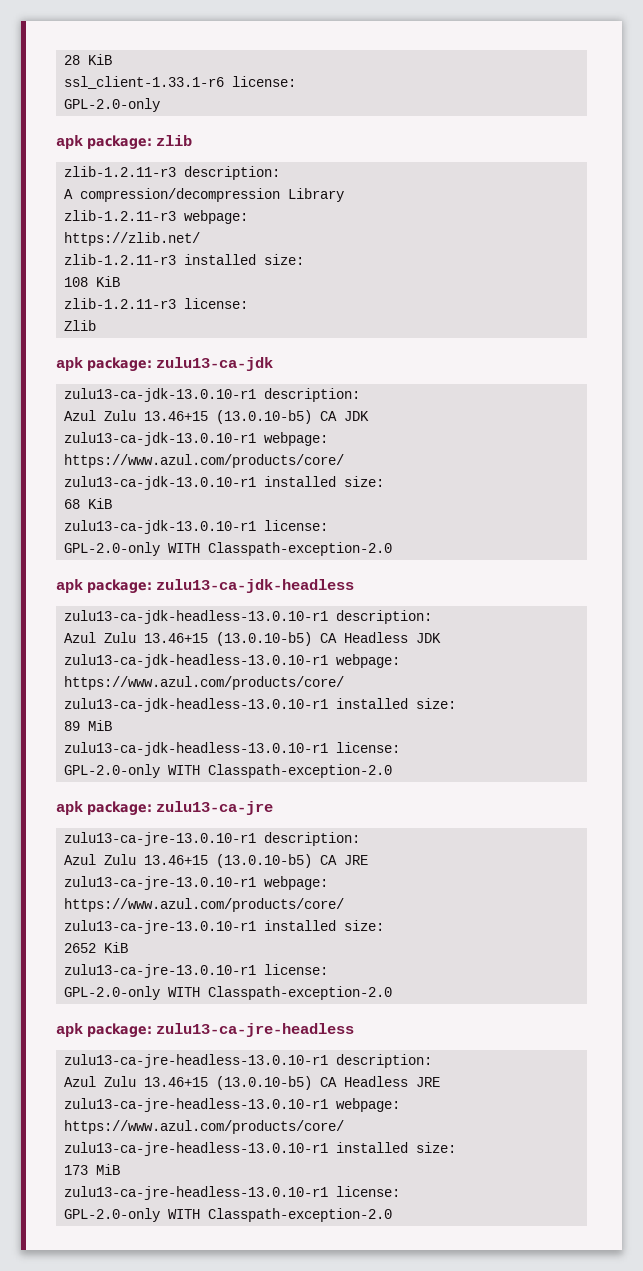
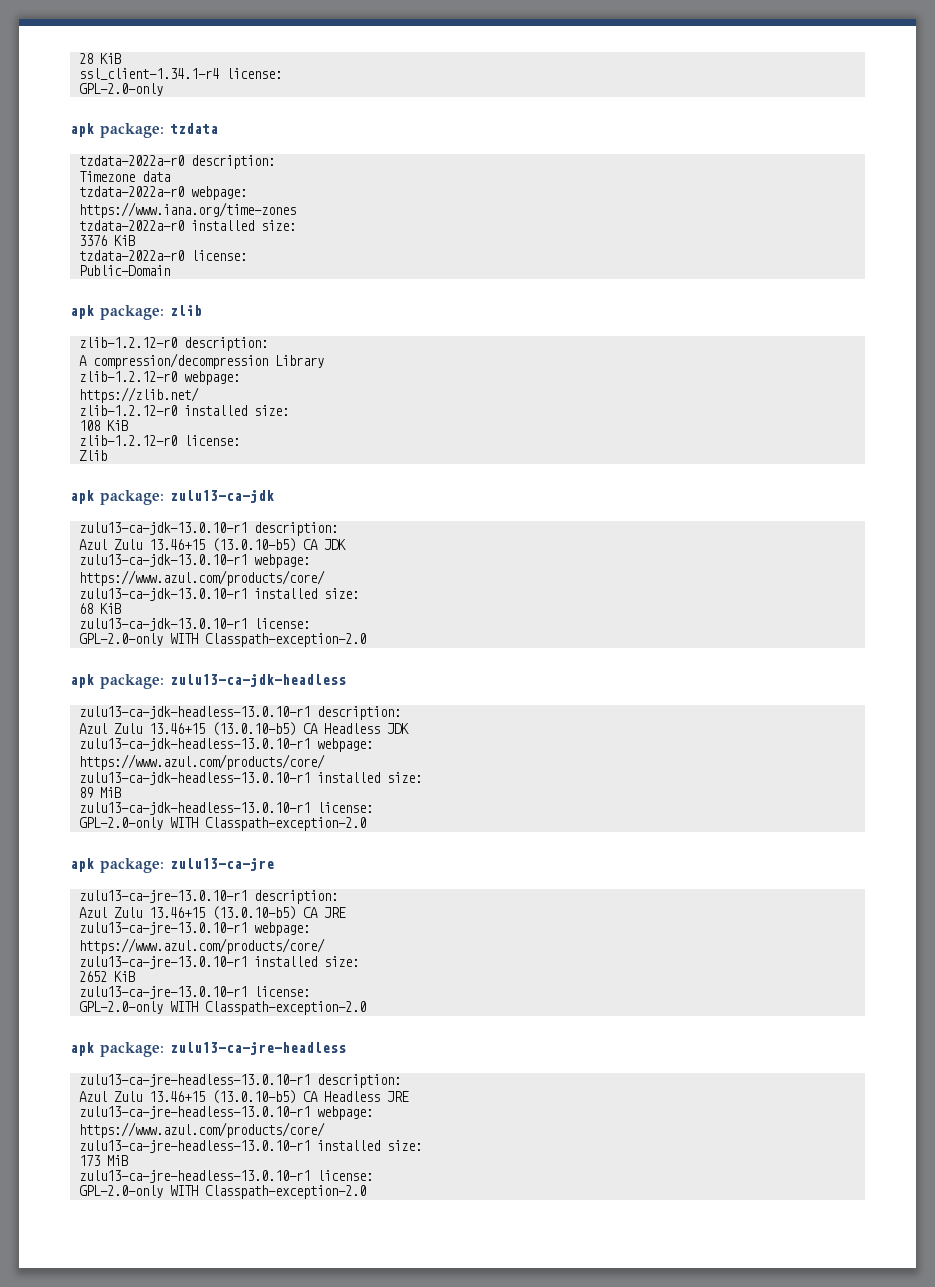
- ssl_client-1.33.1-r6 license:
+ ssl_client-1.34.1-r4 license:
  GPL-2.0-only
+ apk package: tzdata
+ tzdata-2022a-r0 description:
+ Timezone data
+ tzdata-2022a-r0 webpage:
+ https://www.iana.org/time-zones
+ tzdata-2022a-r0 installed size:
+ 3376 KiB
+ tzdata-2022a-r0 license:
+ Public-Domain
- zlib-1.2.11-r3 description:
+ zlib-1.2.12-r0 description:
- zlib-1.2.11-r3 webpage:
+ zlib-1.2.12-r0 webpage:
- zlib-1.2.11-r3 installed size:
+ zlib-1.2.12-r0 installed size:
- zlib-1.2.11-r3 license:
+ zlib-1.2.12-r0 license:

